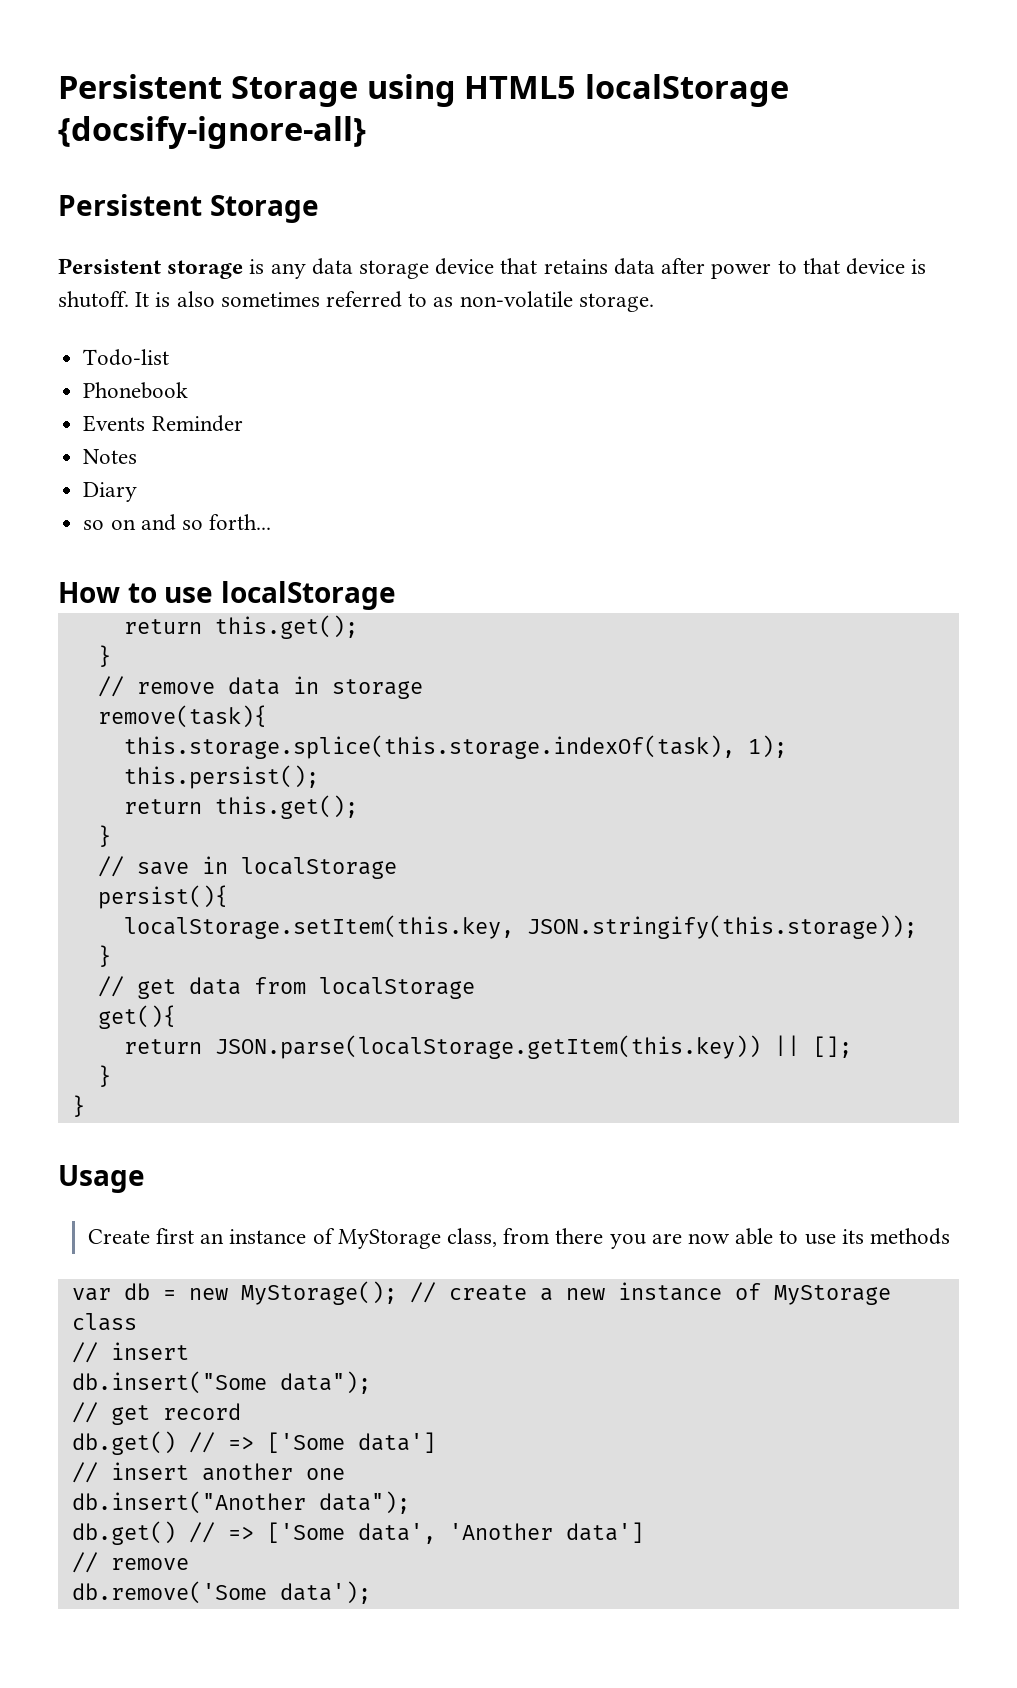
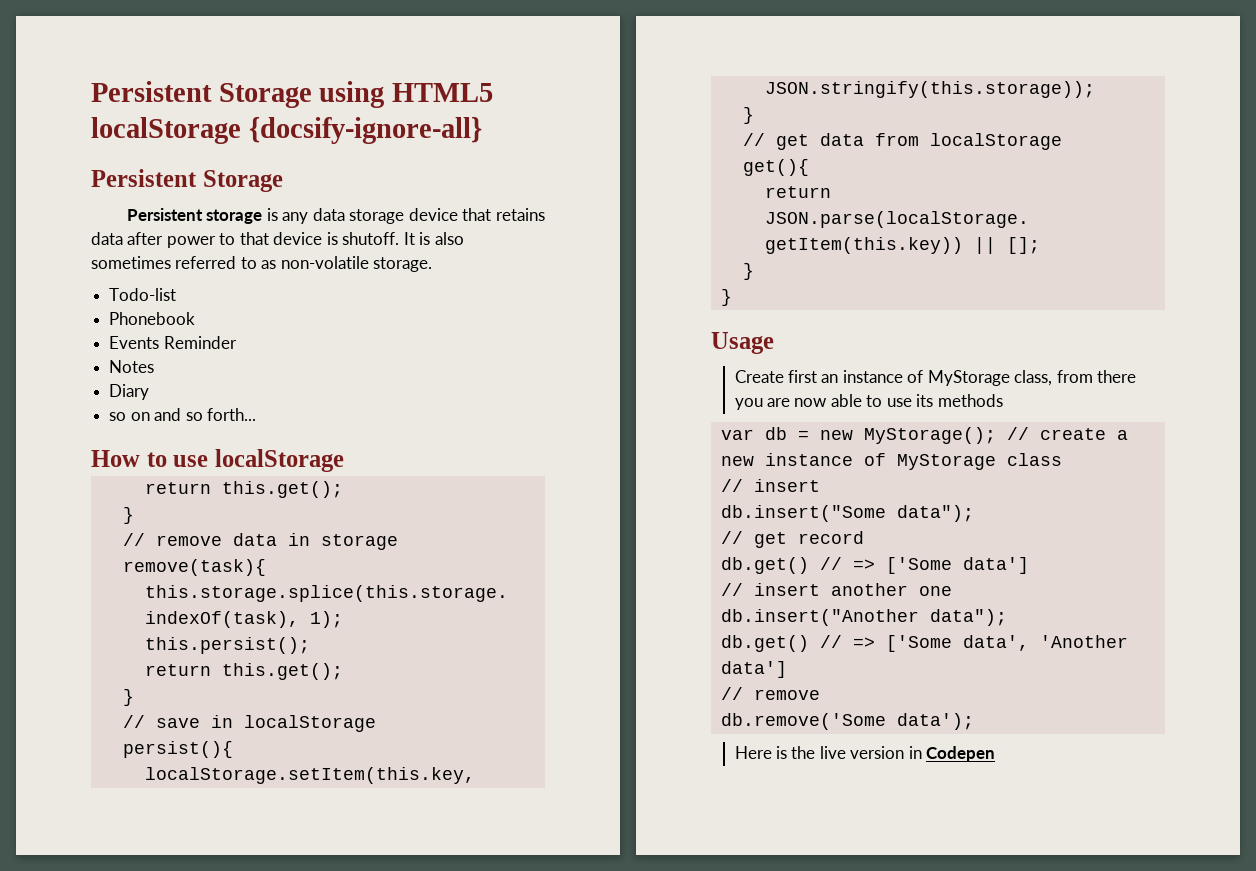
+ Here is the live version in Codepen

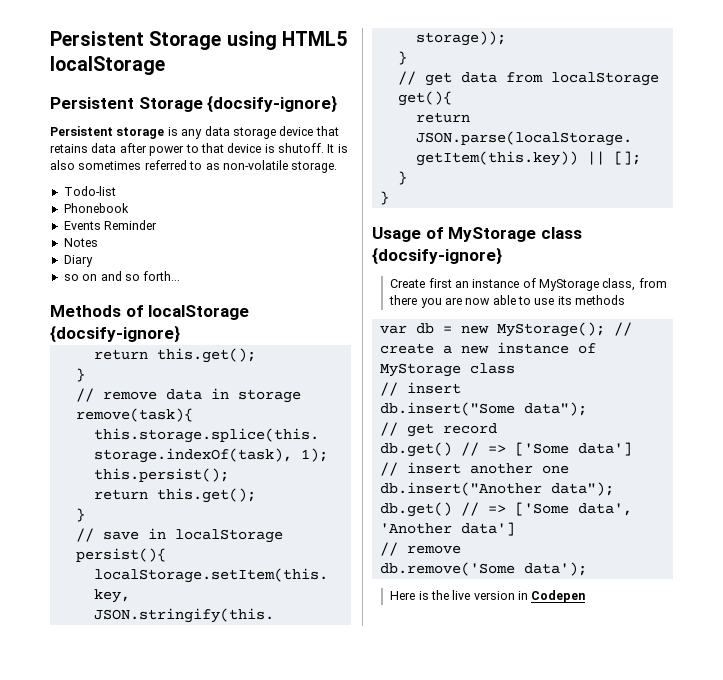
- Persistent Storage using HTML5 localStorage {docsify-ignore-all}
- Persistent Storage
+ Persistent Storage using HTML5 localStorage
+ Persistent Storage {docsify-ignore}
- How to use localStorage
+ Methods of localStorage {docsify-ignore}
- Usage
+ Usage of MyStorage class {docsify-ignore}

